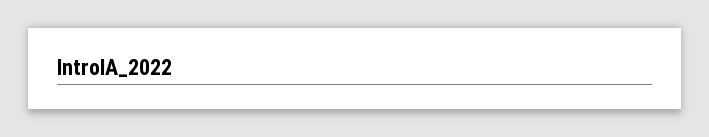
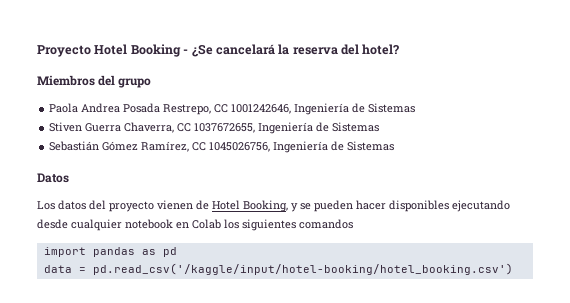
- IntroIA_2022
+ Proyecto Hotel Booking - ¿Se cancelará la reserva del hotel?
+ Miembros del grupo
+ Paola Andrea Posada Restrepo, CC 1001242646, Ingeniería de Sistemas
+ Stiven Guerra Chaverra, CC 1037672655, Ingeniería de Sistemas
+ Sebastián Gómez Ramírez, CC 1045026756, Ingeniería de Sistemas
+ Datos
+ Los datos del proyecto vienen de Hotel Booking, y se pueden hacer disponibles ejecutando desde cualquier notebook en Colab los siguientes comandos
+ import pandas as pd
+ data = pd.read_csv('/kaggle/input/hotel-booking/hotel_booking.csv')

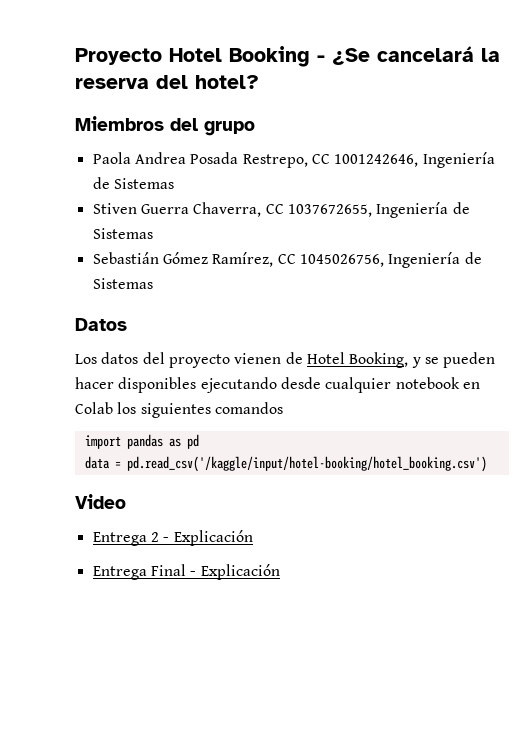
+ Video
+ Entrega 2 - Explicación
+ Entrega Final - Explicación

